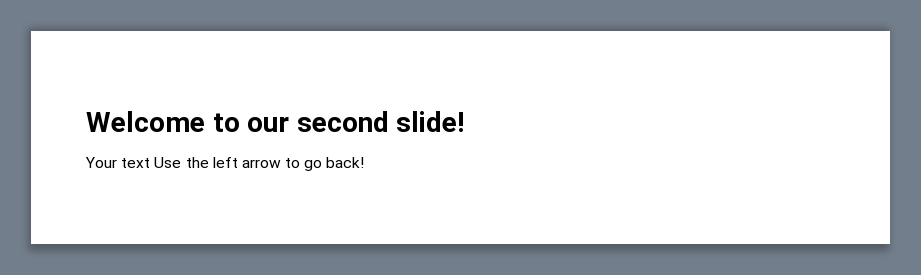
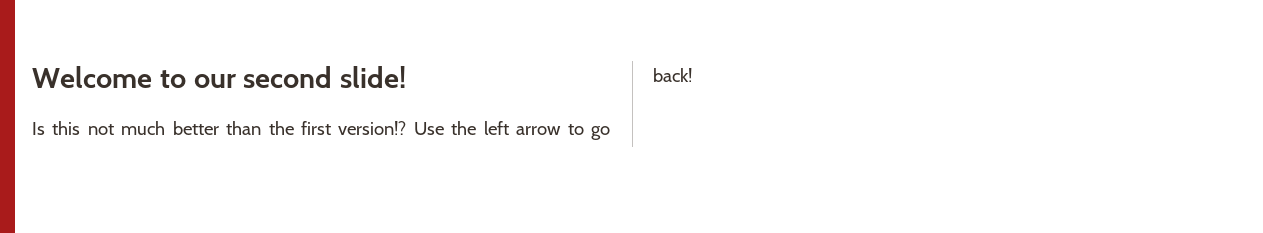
- Your text Use the left arrow to go back!
+ Is this not much better than the first version!? Use the left arrow to go back!

